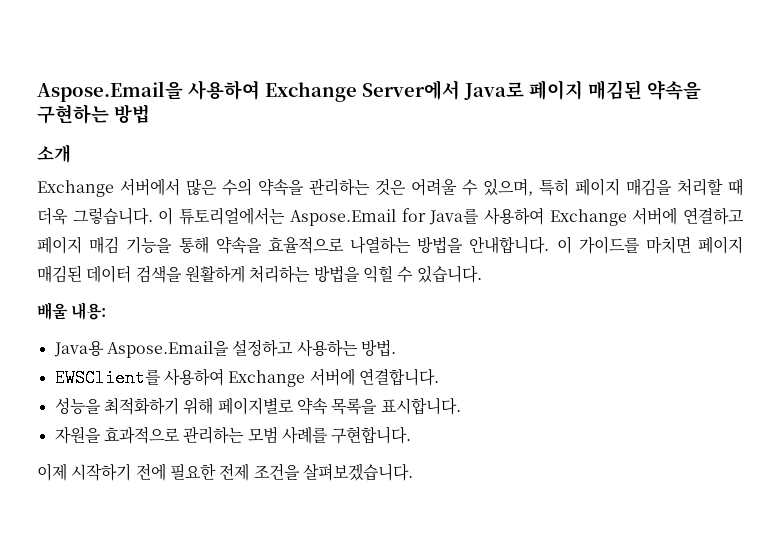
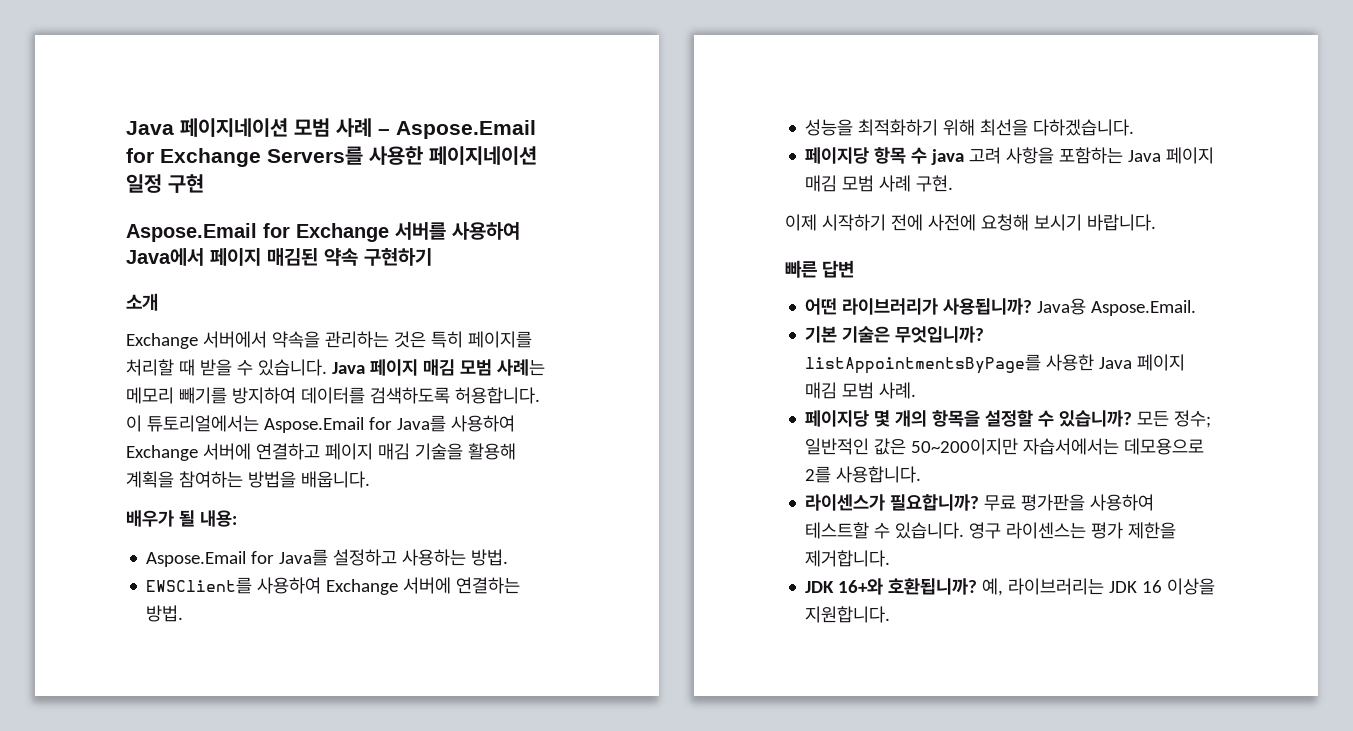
- Aspose.Email을 사용하여 Exchange Server에서 Java로 페이지 매김된 약속을 구현하는 방법
+ Java 페이지네이션 모범 사례 – Aspose.Email for Exchange Servers를 사용한 페이지네이션 일정 구현
+ Aspose.Email for Exchange 서버를 사용하여 Java에서 페이지 매김된 약속 구현하기
- Exchange 서버에서 많은 수의 약속을 관리하는 것은 어려울 수 있으며, 특히 페이지 매김을 처리할 때 더욱 그렇습니다.
+ Exchange 서버에서 약속을 관리하는 것은 특히 페이지를 처리할 때 받을 수 있습니다. Java 페이지 매김 모범 사례는 메모리 빼기를 방지하여 데이터를 검색하도록 허용합니다.
- 이 튜토리얼에서는 Aspose.Email for Java를 사용하여 Exchange 서버에 연결하고 페이지 매김 기능을 통해 약속을 효율적으로 나열하는 방법을 안내합니다. 이 가이드를 마치면 페이지 매김된 데이터 검색을 원활하게 처리하는 방법을 익힐 수 있습니다.
- 배울 내용:
- Java용 Aspose.Email을 설정하고 사용하는 방법.
+ 이 튜토리얼에서는 Aspose.Email for Java를 사용하여 Exchange 서버에 연결하고 페이지 매김 기술을 활용해 계획을 참여하는 방법을 배웁니다.
+ 배우가 될 내용:
+ Aspose.Email for Java를 설정하고 사용하는 방법.
- EWSClient를 사용하여 Exchange 서버에 연결합니다.
+ EWSClient를 사용하여 Exchange 서버에 연결하는 방법.
- 성능을 최적화하기 위해 페이지별로 약속 목록을 표시합니다.
- 자원을 효과적으로 관리하는 모범 사례를 구현합니다.
- 이제 시작하기 전에 필요한 전제 조건을 살펴보겠습니다.
+ 성능을 최적화하기 위해 최선을 다하겠습니다.
+ 페이지당 항목 수 java 고려 사항을 포함하는 Java 페이지 매김 모범 사례 구현.
+ 이제 시작하기 전에 사전에 요청해 보시기 바랍니다.
+ 빠른 답변
+ 어떤 라이브러리가 사용됩니까? Java용 Aspose.Email.
+ 기본 기술은 무엇입니까? listAppointmentsByPage를 사용한 Java 페이지 매김 모범 사례.
+ 페이지당 몇 개의 항목을 설정할 수 있습니까? 모든 정수; 일반적인 값은 50~200이지만 자습서에서는 데모용으로 2를 사용합니다.
+ 라이센스가 필요합니까? 무료 평가판을 사용하여 테스트할 수 있습니다. 영구 라이센스는 평가 제한을 제거합니다.
+ JDK 16+와 호환됩니까? 예, 라이브러리는 JDK 16 이상을 지원합니다.

